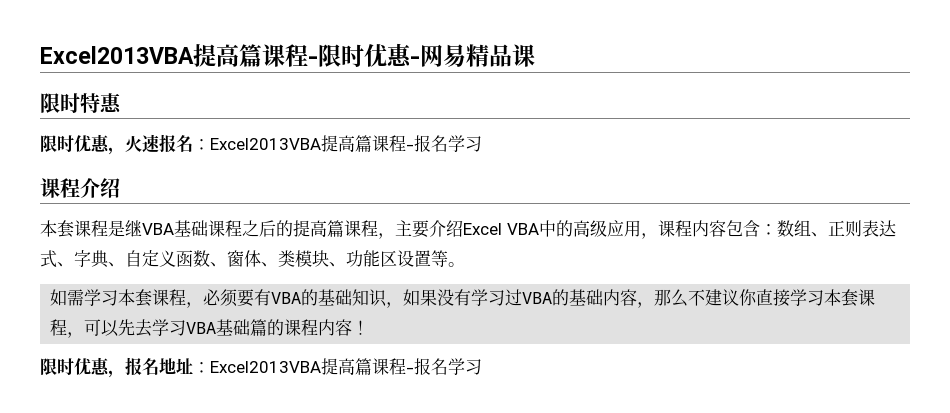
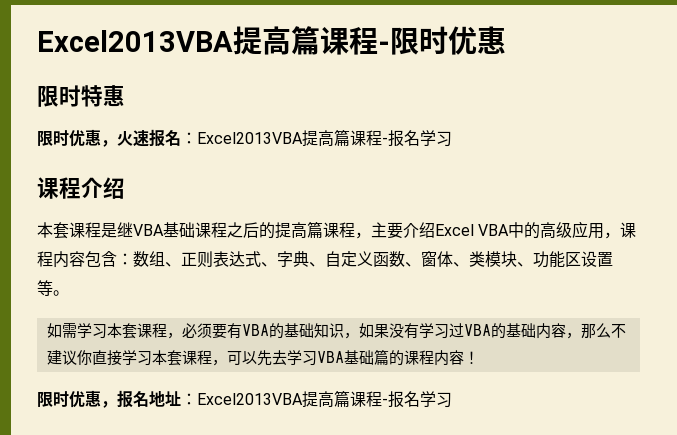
- Excel2013VBA提高篇课程-限时优惠-网易精品课
+ Excel2013VBA提高篇课程-限时优惠

